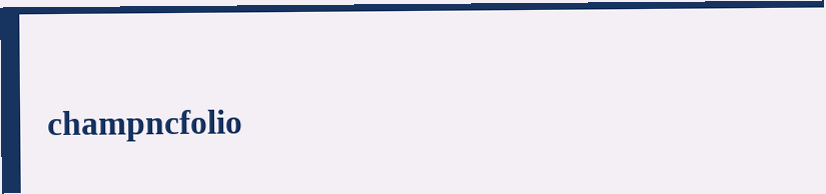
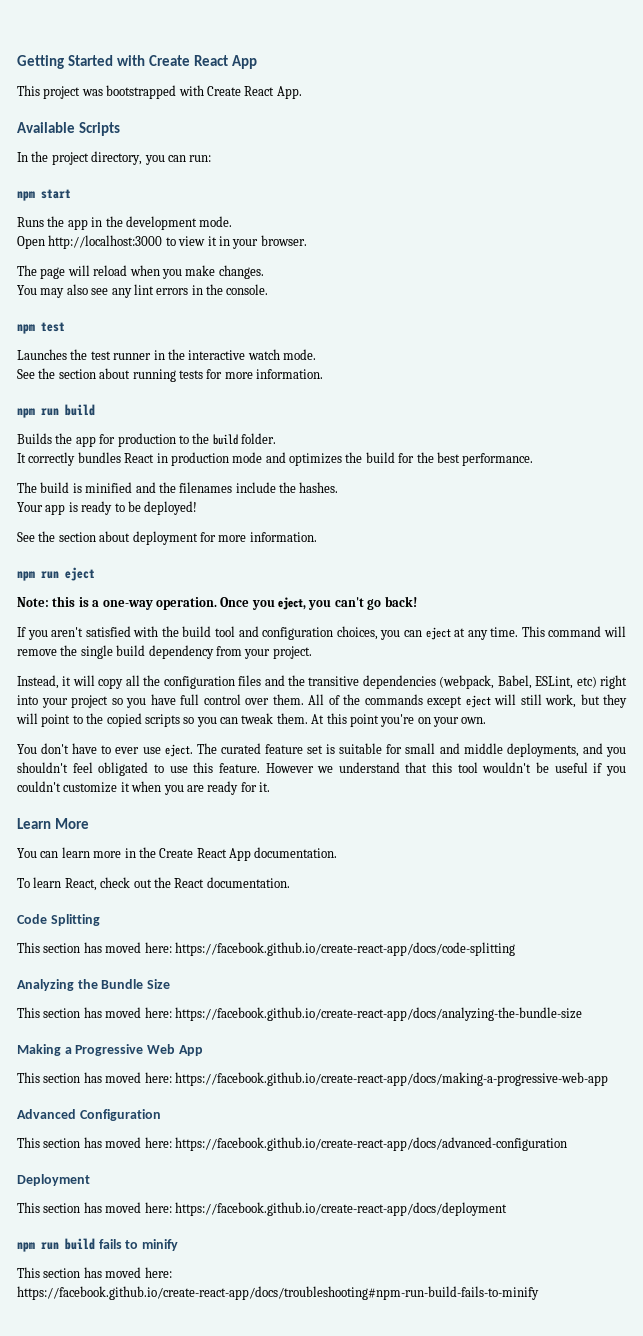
- champncfolio
+ Getting Started with Create React App
+ This project was bootstrapped with Create React App.
+ Available Scripts
+ In the project directory, you can run:
+ npm start
+ Runs the app in the development mode.
+ Open http://localhost:3000 to view it in your browser.
+ The page will reload when you make changes.
+ You may also see any lint errors in the console.
+ npm test
+ Launches the test runner in the interactive watch mode.
+ See the section about running tests for more information.
+ npm run build
+ Builds the app for production to the build folder.
+ It correctly bundles React in production mode and optimizes the build for the best performance.
+ The build is minified and the filenames include the hashes.
+ Your app is ready to be deployed!
+ See the section about deployment for more information.
+ npm run eject
+ Note: this is a one-way operation. Once you eject, you can't go back!
+ If you aren't satisfied with the build tool and configuration choices, you can eject at any time. This command will remove the single build dependency from your project.
+ Instead, it will copy all the configuration files and the transitive dependencies (webpack, Babel, ESLint, etc) right into your project so you have full control over them. All of the commands except eject will still work, but they will point to the copied scripts so you can tweak them. At this point you're on your own.
+ You don't have to ever use eject. The curated feature set is suitable for small and middle deployments, and you shouldn't feel obligated to use this feature. However we understand that this tool wouldn't be useful if you couldn't customize it when you are ready for it.
+ Learn More
+ You can learn more in the Create React App documentation.
+ To learn React, check out the React documentation.
+ Code Splitting
+ This section has moved here: https://facebook.github.io/create-react-app/docs/code-splitting
+ Analyzing the Bundle Size
+ This section has moved here: https://facebook.github.io/create-react-app/docs/analyzing-the-bundle-size
+ Making a Progressive Web App
+ This section has moved here: https://facebook.github.io/create-react-app/docs/making-a-progressive-web-app
+ Advanced Configuration
+ This section has moved here: https://facebook.github.io/create-react-app/docs/advanced-configuration
+ Deployment
+ This section has moved here: https://facebook.github.io/create-react-app/docs/deployment
+ npm run build fails to minify
+ This section has moved here: https://facebook.github.io/create-react-app/docs/troubleshooting#npm-run-build-fails-to-minify

